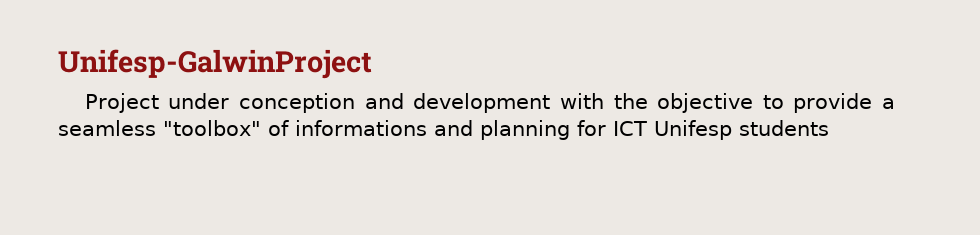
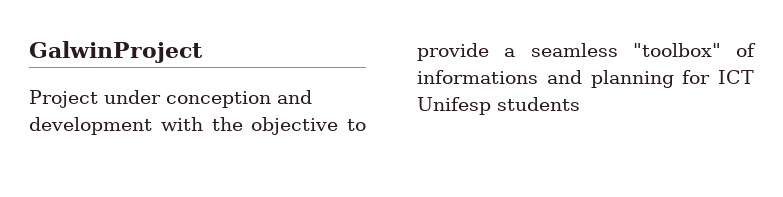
- Unifesp-GalwinProject
+ GalwinProject

